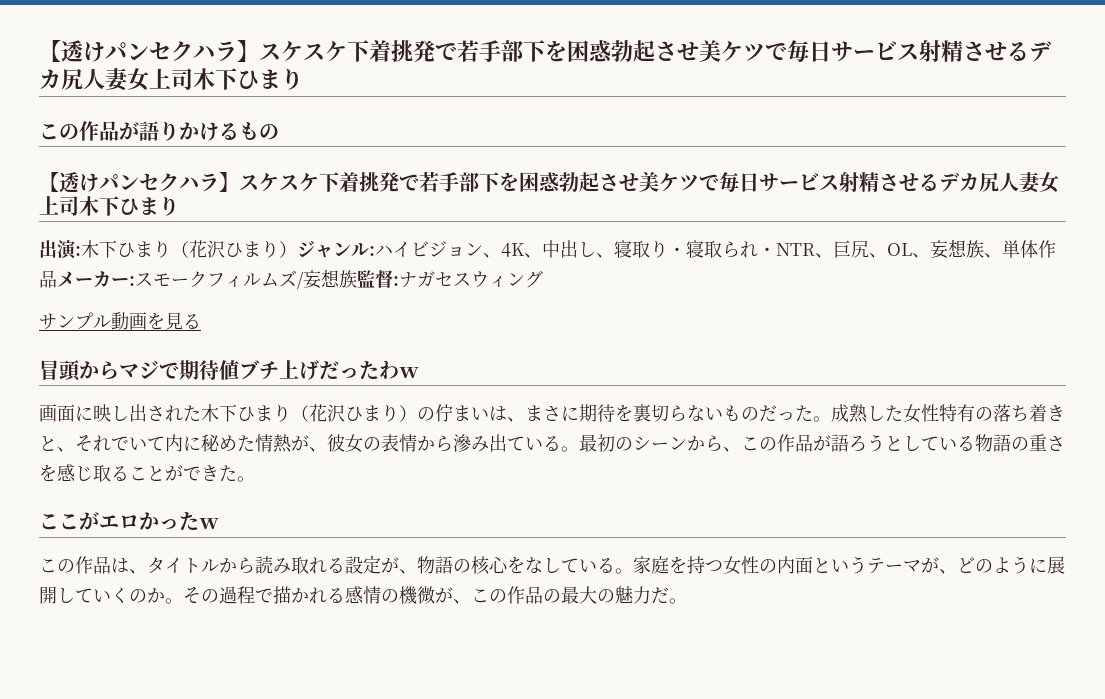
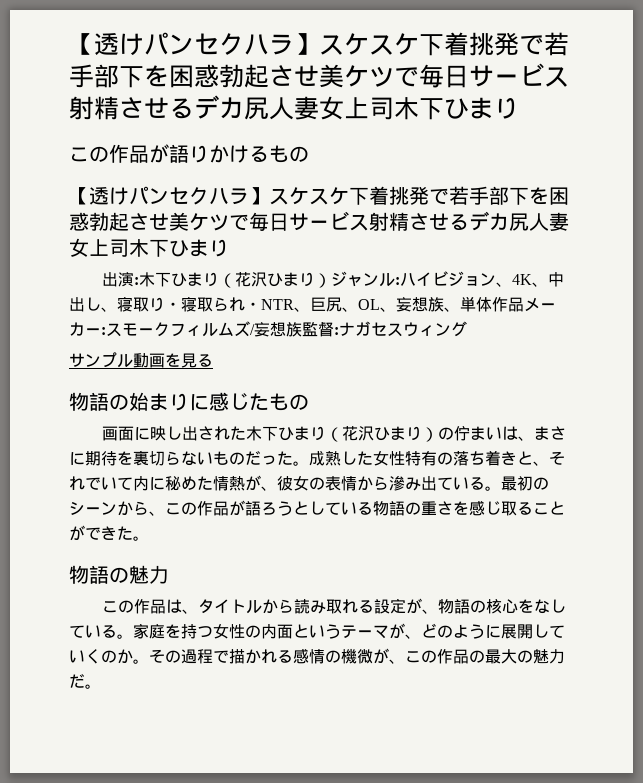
- 冒頭からマジで期待値ブチ上げだったわｗ
+ 物語の始まりに感じたもの
- ここがエロかったｗ
+ 物語の魅力

